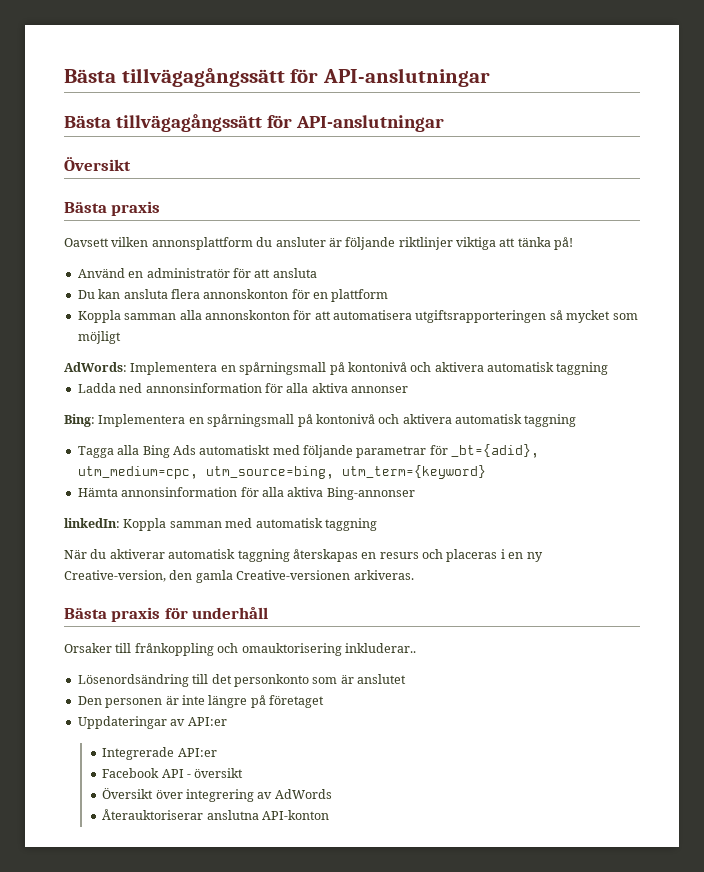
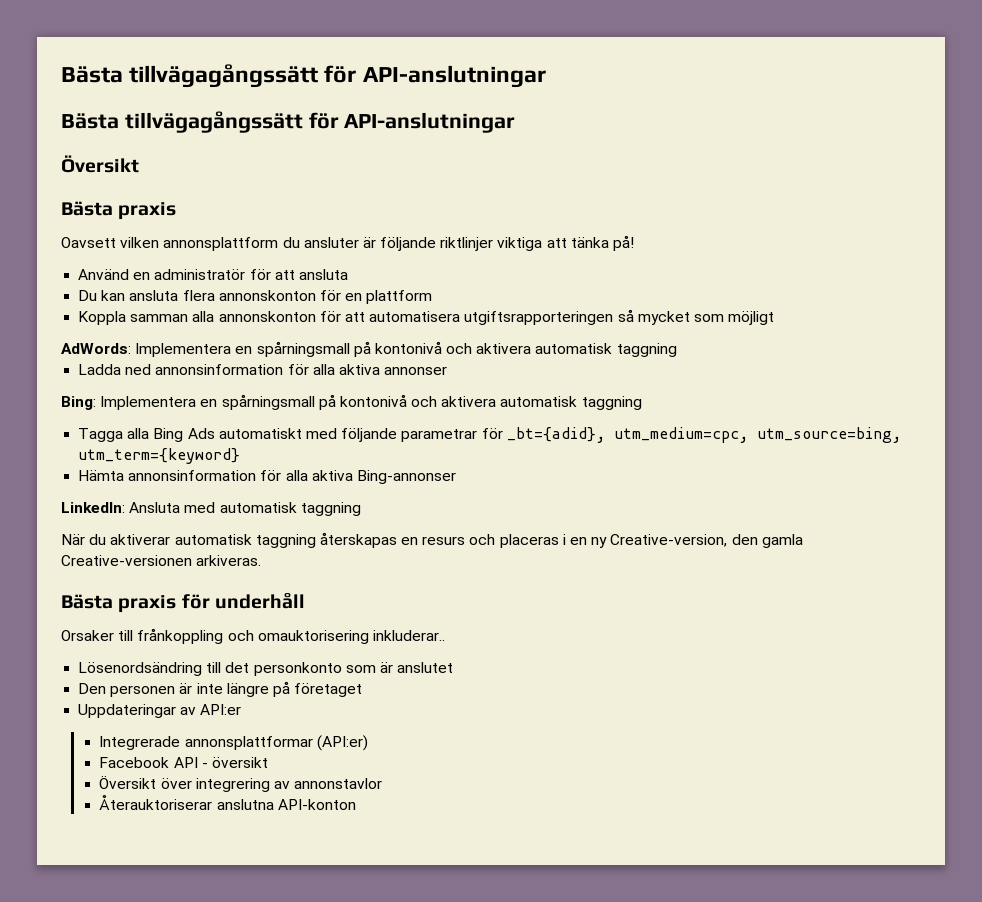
- linkedIn: Koppla samman med automatisk taggning
+ LinkedIn: Ansluta med automatisk taggning
- Integrerade API:er
+ Integrerade annonsplattformar (API:er)
- Översikt över integrering av AdWords
+ Översikt över integrering av annonstavlor

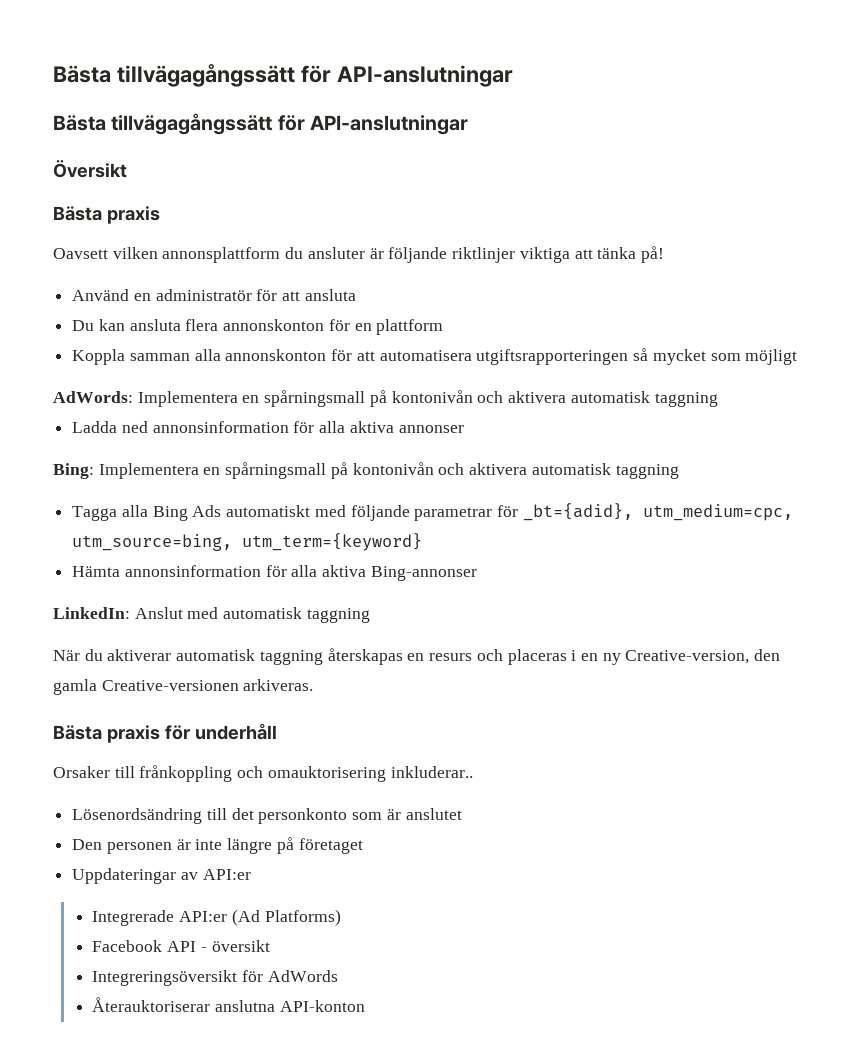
- AdWords: Implementera en spårningsmall på kontonivå och aktivera automatisk taggning
+ AdWords: Implementera en spårningsmall på kontonivån och aktivera automatisk taggning
- Bing: Implementera en spårningsmall på kontonivå och aktivera automatisk taggning
+ Bing: Implementera en spårningsmall på kontonivån och aktivera automatisk taggning
- LinkedIn: Ansluta med automatisk taggning
+ LinkedIn: Anslut med automatisk taggning
- Integrerade annonsplattformar (API:er)
+ Integrerade API:er (Ad Platforms)
- Översikt över integrering av annonstavlor
+ Integreringsöversikt för AdWords

